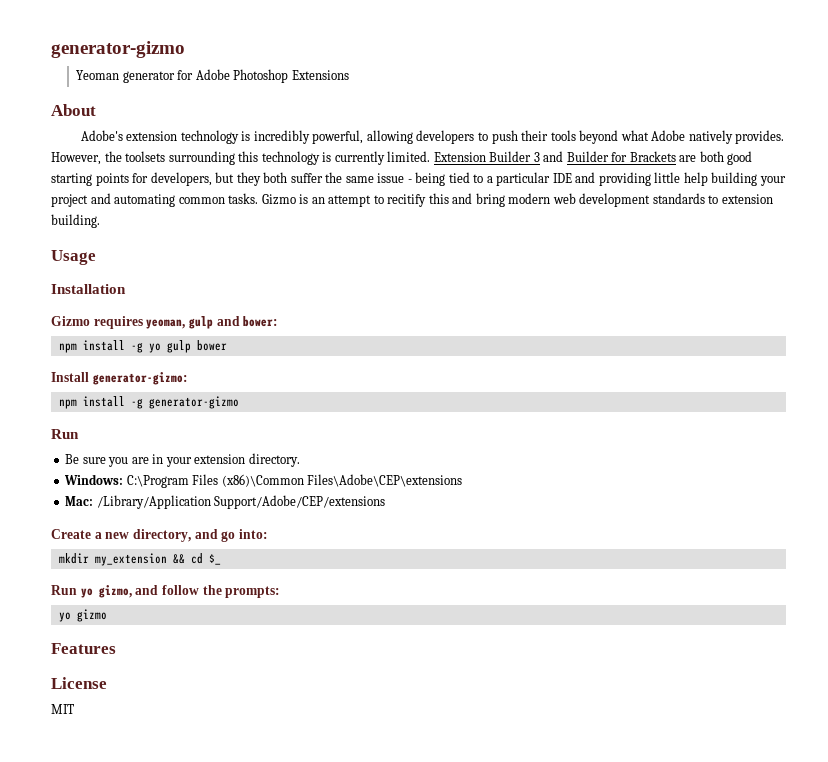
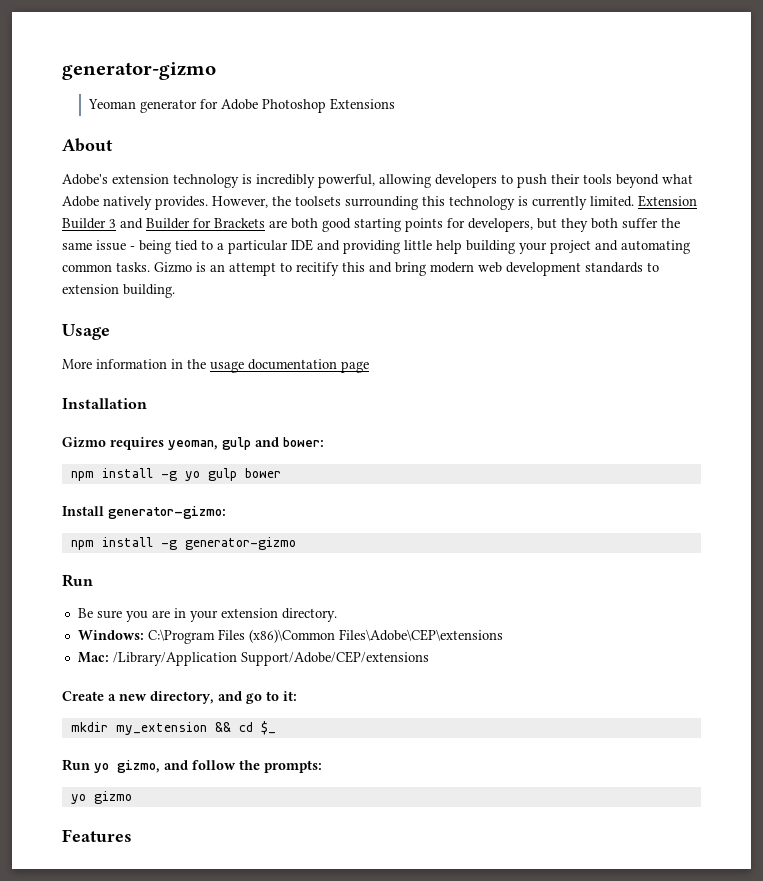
+ More information in the usage documentation page
- Create a new directory, and go into:
+ Create a new directory, and go to it:
- License
- MIT

